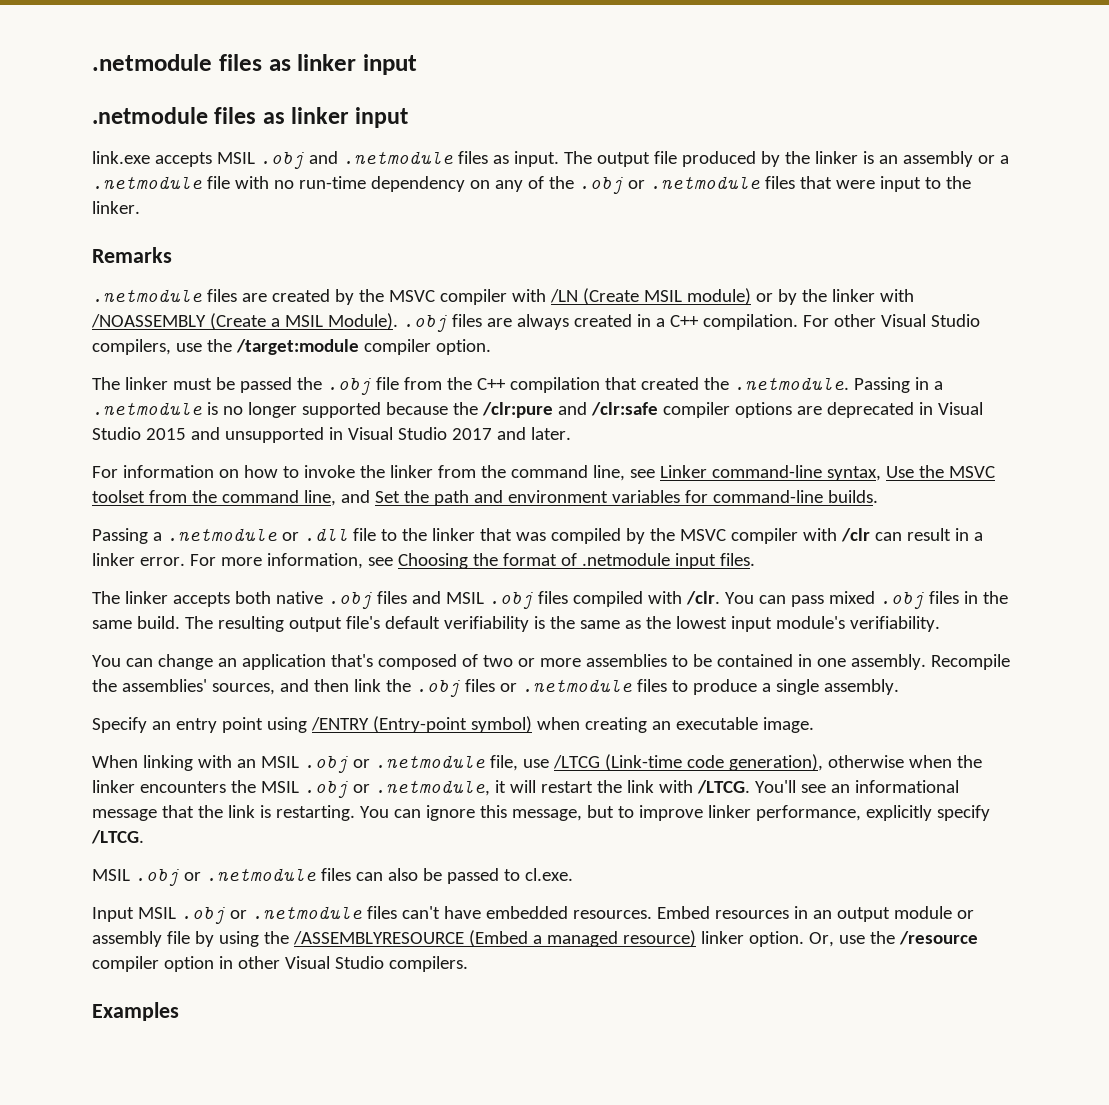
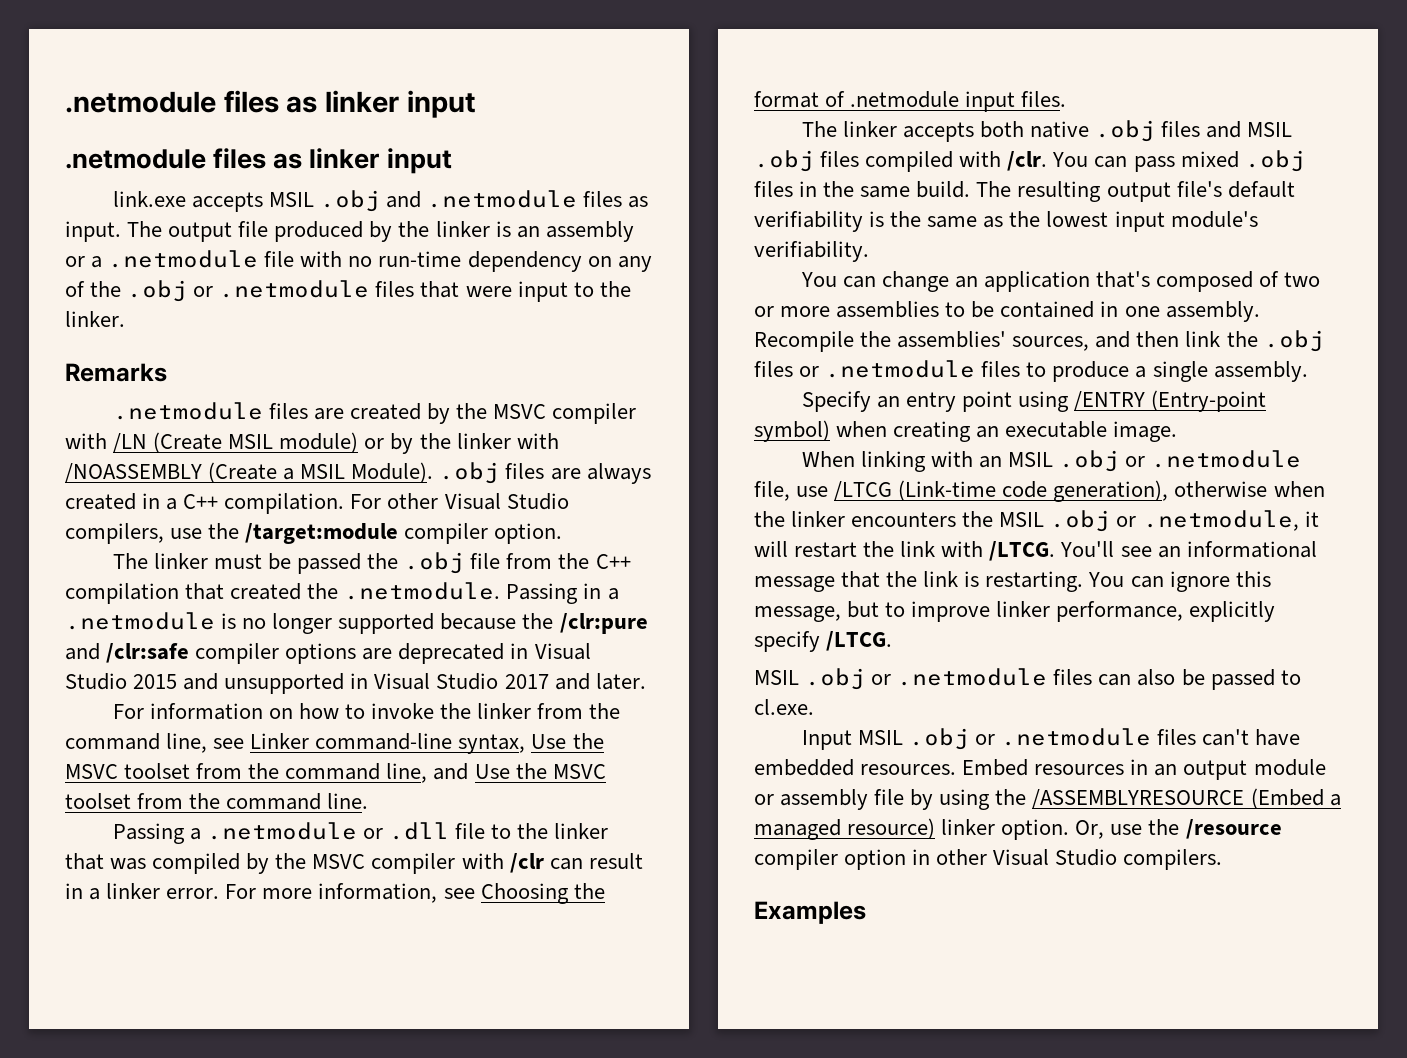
- For information on how to invoke the linker from the command line, see Linker command-line syntax, Use the MSVC toolset from the command line, and Set the path and environment variables for command-line builds.
+ For information on how to invoke the linker from the command line, see Linker command-line syntax, Use the MSVC toolset from the command line, and Use the MSVC toolset from the command line.

